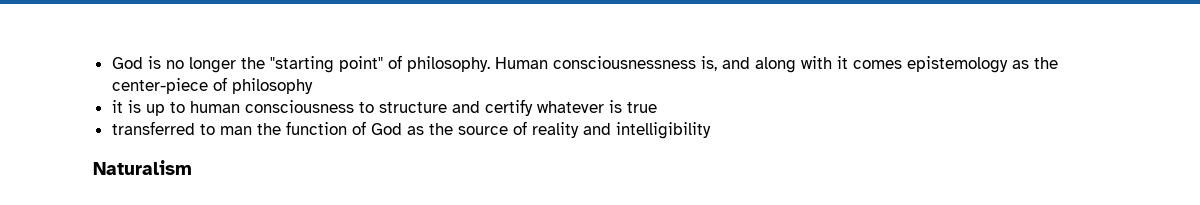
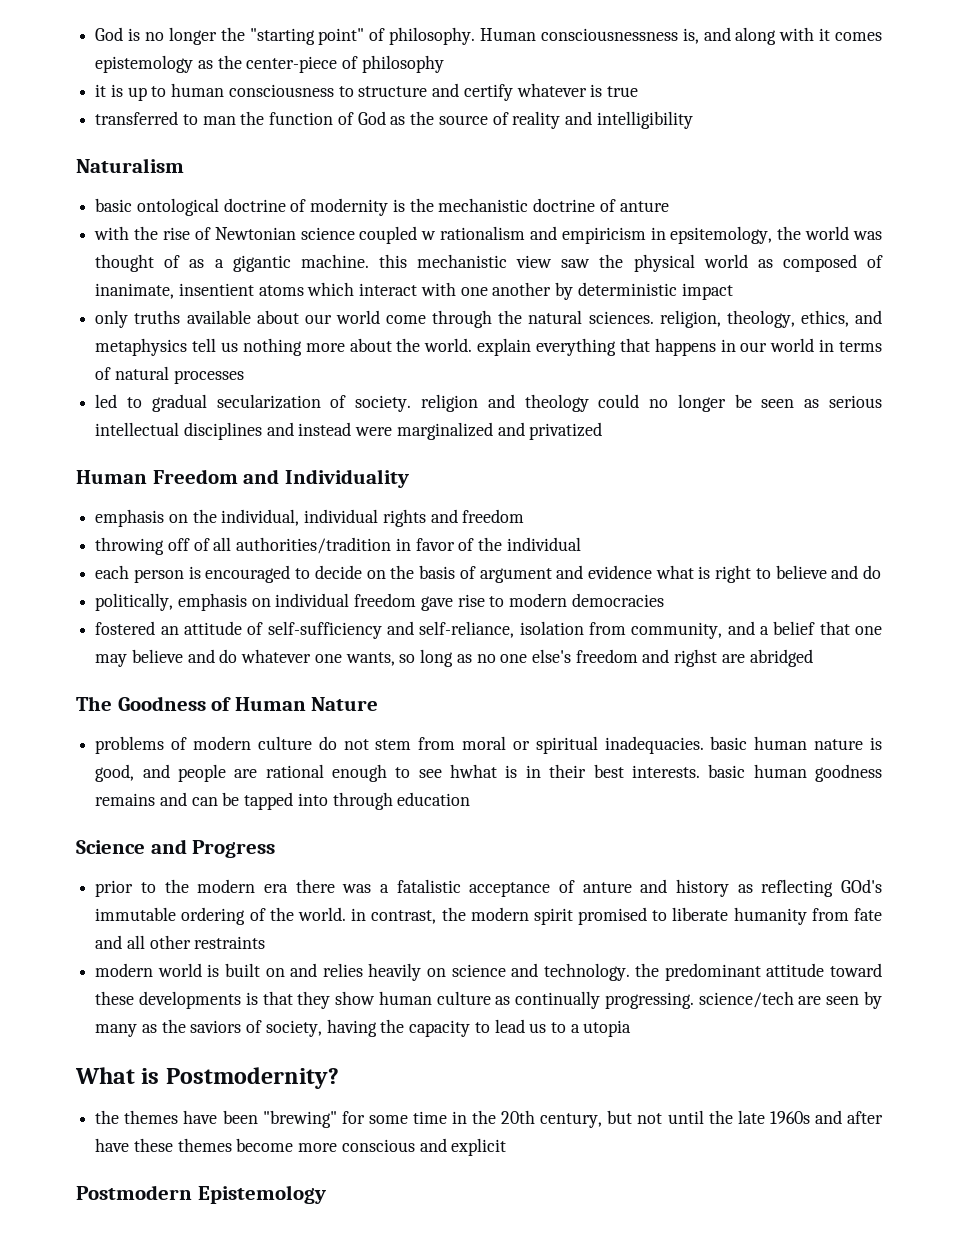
+ basic ontological doctrine of modernity is the mechanistic doctrine of anture
+ with the rise of Newtonian science coupled w rationalism and empiricism in epsitemology, the world was thought of as a gigantic machine. this mechanistic view saw the physical world as composed of inanimate, insentient atoms which interact with one another by deterministic impact
+ only truths available about our world come through the natural sciences. religion, theology, ethics, and metaphysics tell us nothing more about the world. explain everything that happens in our world in terms of natural processes
+ led to gradual secularization of society. religion and theology could no longer be seen as serious intellectual disciplines and instead were marginalized and privatized
+ Human Freedom and Individuality
+ emphasis on the individual, individual rights and freedom
+ throwing off of all authorities/tradition in favor of the individual
+ each person is encouraged to decide on the basis of argument and evidence what is right to believe and do
+ politically, emphasis on individual freedom gave rise to modern democracies
+ fostered an attitude of self-sufficiency and self-reliance, isolation from community, and a belief that one may believe and do whatever one wants, so long as no one else's freedom and righst are abridged
+ The Goodness of Human Nature
+ problems of modern culture do not stem from moral or spiritual inadequacies. basic human nature is good, and people are rational enough to see hwhat is in their best interests. basic human goodness remains and can be tapped into through education
+ Science and Progress
+ prior to the modern era there was a fatalistic acceptance of anture and history as reflecting GOd's immutable ordering of the world. in contrast, the modern spirit promised to liberate humanity from fate and all other restraints
+ modern world is built on and relies heavily on science and technology. the predominant attitude toward these developments is that they show human culture as continually progressing. science/tech are seen by many as the saviors of society, having the capacity to lead us to a utopia
+ What is Postmodernity?
+ the themes have been "brewing" for some time in the 20th century, but not until the late 1960s and after have these themes become more conscious and explicit
+ Postmodern Epistemology

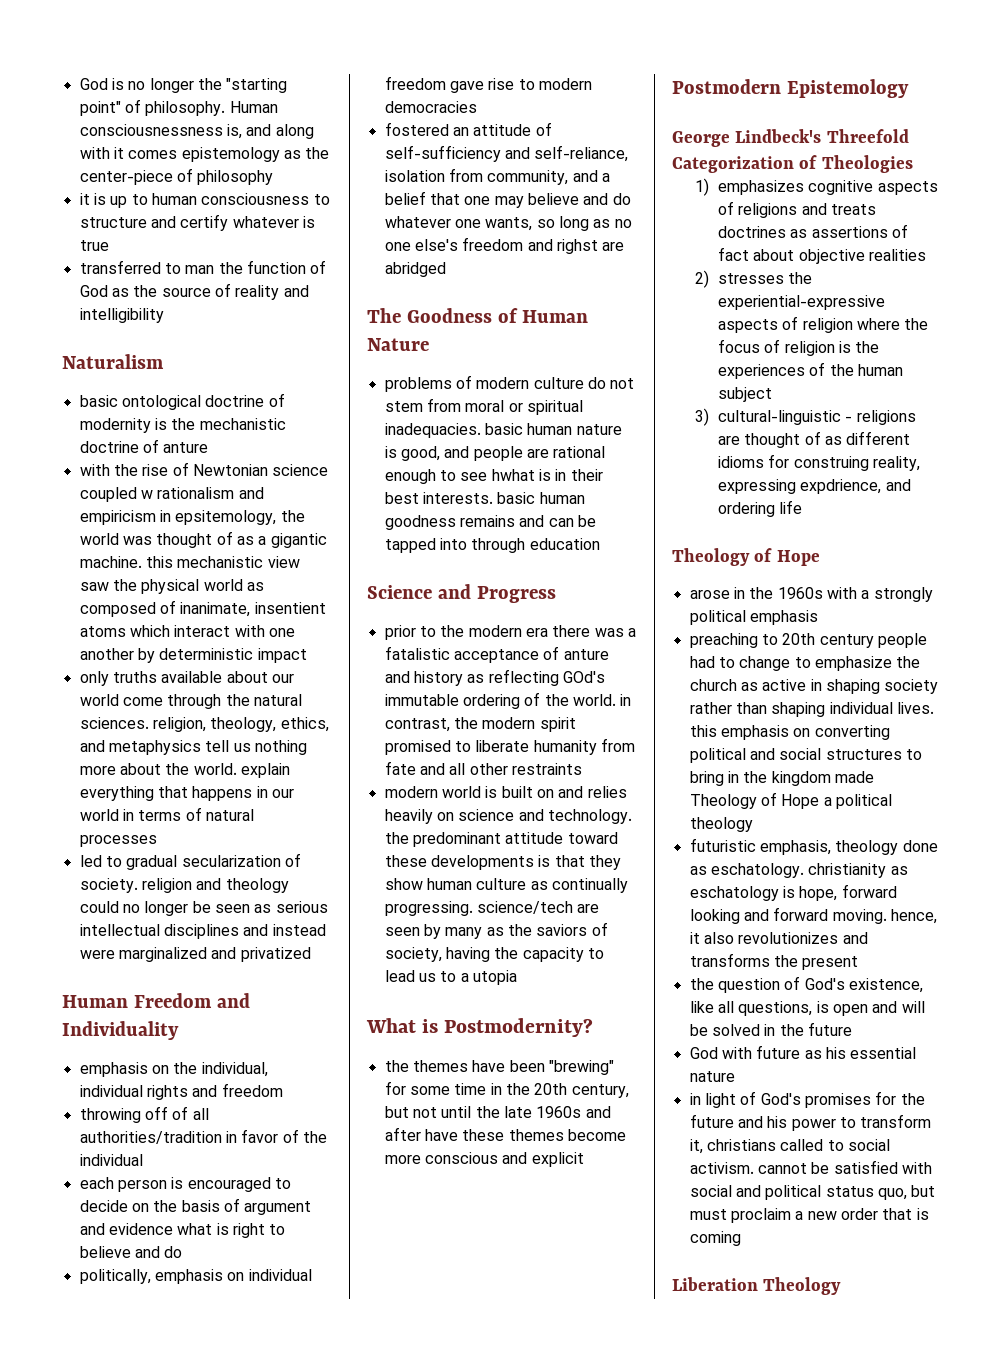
+ George Lindbeck's Threefold Categorization of Theologies
+ 1) emphasizes cognitive aspects of religions and treats doctrines as assertions of fact about objective realities
+ 2) stresses the experiential-expressive aspects of religion where the focus of religion is the experiences of the human subject
+ 3) cultural-linguistic - religions are thought of as different idioms for construing reality, expressing expdrience, and ordering life
+ Theology of Hope
+ arose in the 1960s with a strongly political emphasis
+ preaching to 20th century people had to change to emphasize the church as active in shaping society rather than shaping individual lives. this emphasis on converting political and social structures to bring in the kingdom made Theology of Hope a political theology
+ futuristic emphasis, theology done as eschatology. christianity as eschatology is hope, forward looking and forward moving. hence, it also revolutionizes and transforms the present
+ the question of God's existence, like all questions, is open and will be solved in the future
+ God with future as his essential nature
+ in light of God's promises for the future and his power to transform it, christians called to social activism. cannot be satisfied with social and political status quo, but must proclaim a new order that is coming
+ Liberation Theology

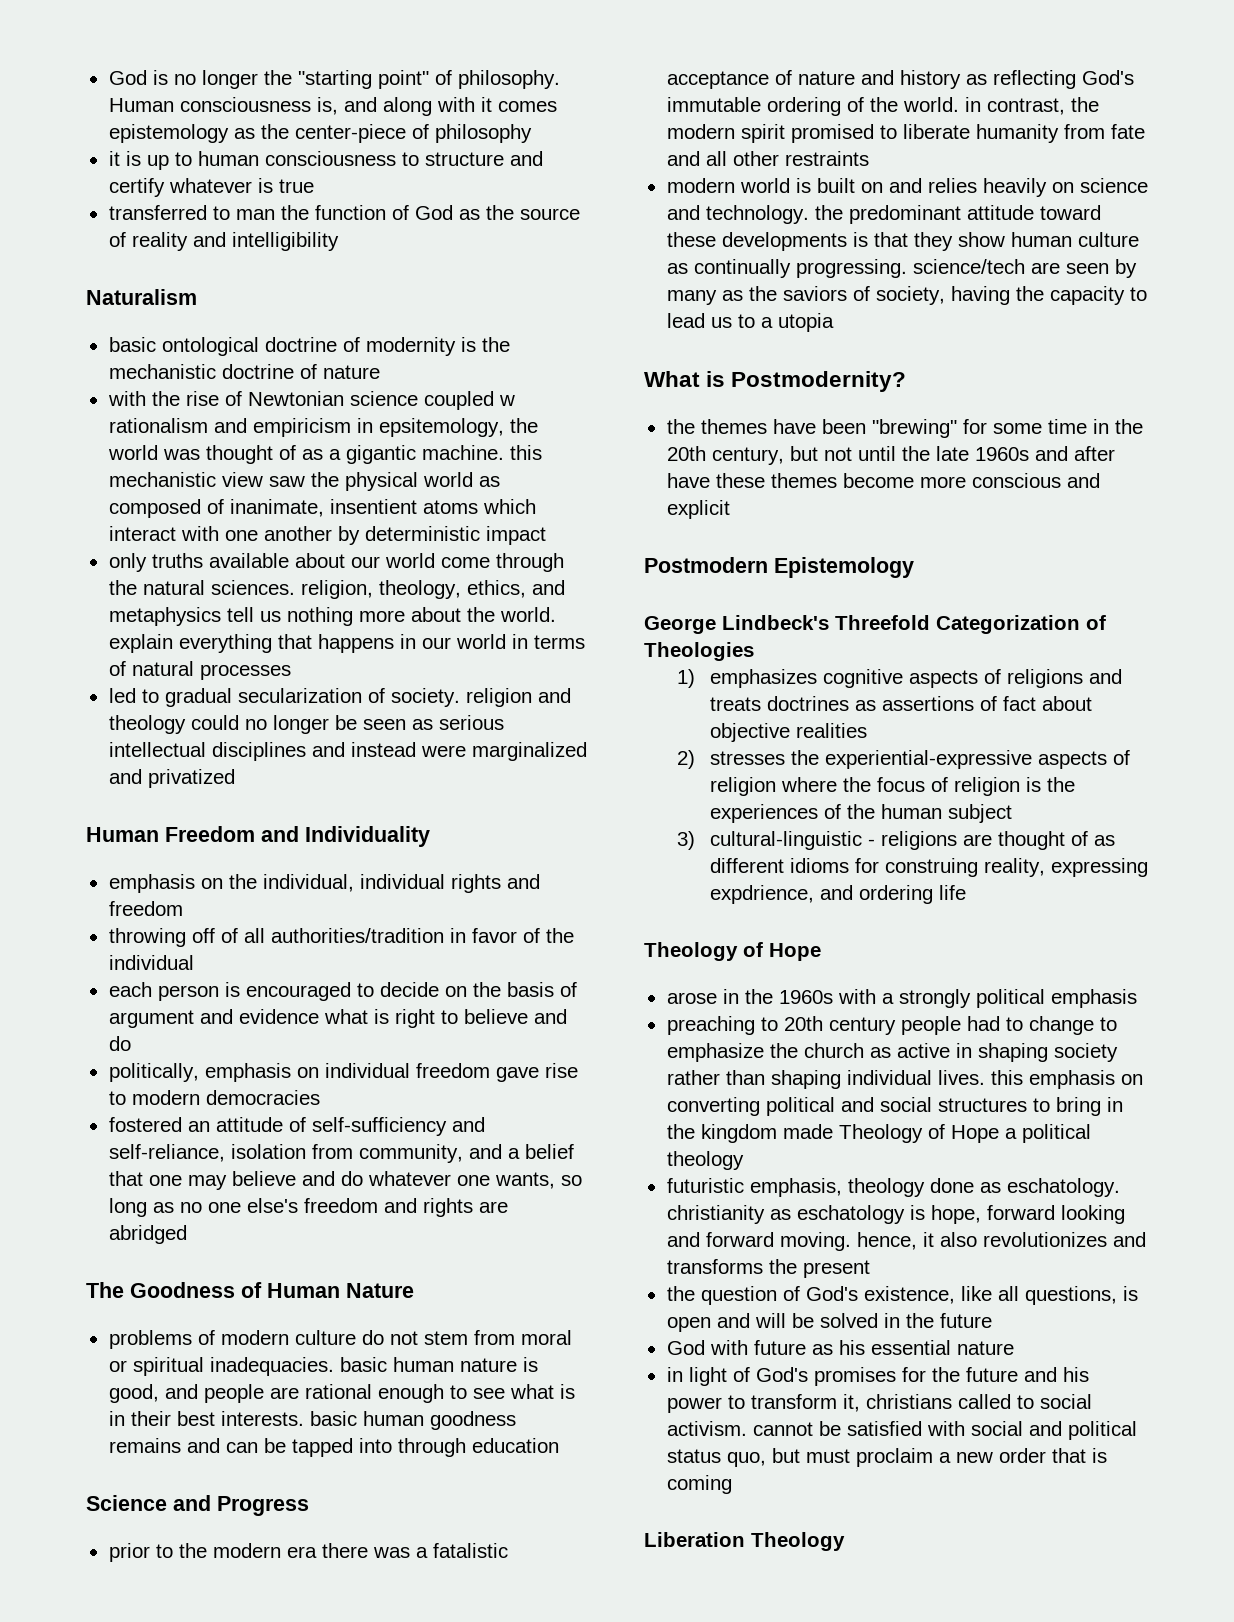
- Human consciousnessness is, and along with it comes epistemology as the center-piece of philosophy
+ Human consciousness is, and along with it comes epistemology as the center-piece of philosophy
- basic ontological doctrine of modernity is the mechanistic doctrine of anture
+ basic ontological doctrine of modernity is the mechanistic doctrine of nature
- fostered an attitude of self-sufficiency and self-reliance, isolation from community, and a belief that one may believe and do whatever one wants, so long as no one else's freedom and righst are abridged
+ fostered an attitude of self-sufficiency and self-reliance, isolation from community, and a belief that one may believe and do whatever one wants, so long as no one else's freedom and rights are abridged
- problems of modern culture do not stem from moral or spiritual inadequacies. basic human nature is good, and people are rational enough to see hwhat is in their best interests. basic human goodness remains and can be tapped into through education
+ problems of modern culture do not stem from moral or spiritual inadequacies. basic human nature is good, and people are rational enough to see what is in their best interests. basic human goodness remains and can be tapped into through education
- prior to the modern era there was a fatalistic acceptance of anture and history as reflecting GOd's immutable ordering of the world. in contrast, the modern spirit promised to liberate humanity from fate and all other restraints
+ prior to the modern era there was a fatalistic acceptance of nature and history as reflecting God's immutable ordering of the world. in contrast, the modern spirit promised to liberate humanity from fate and all other restraints

